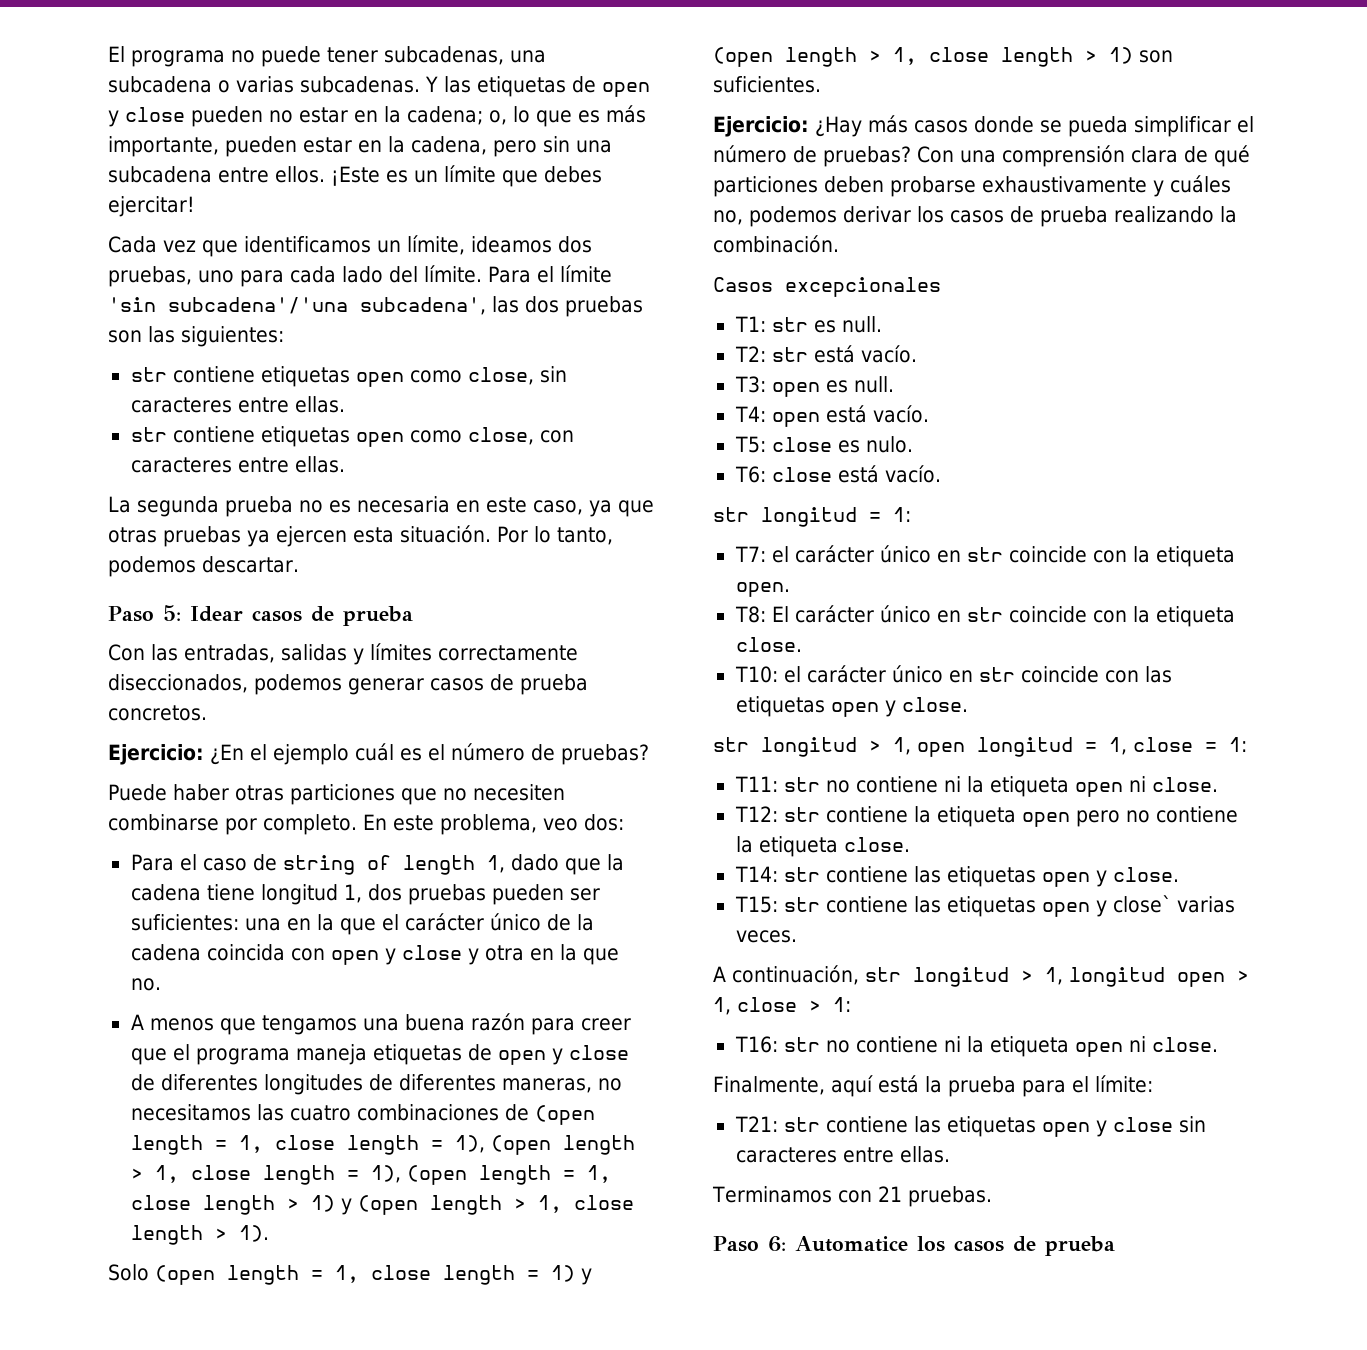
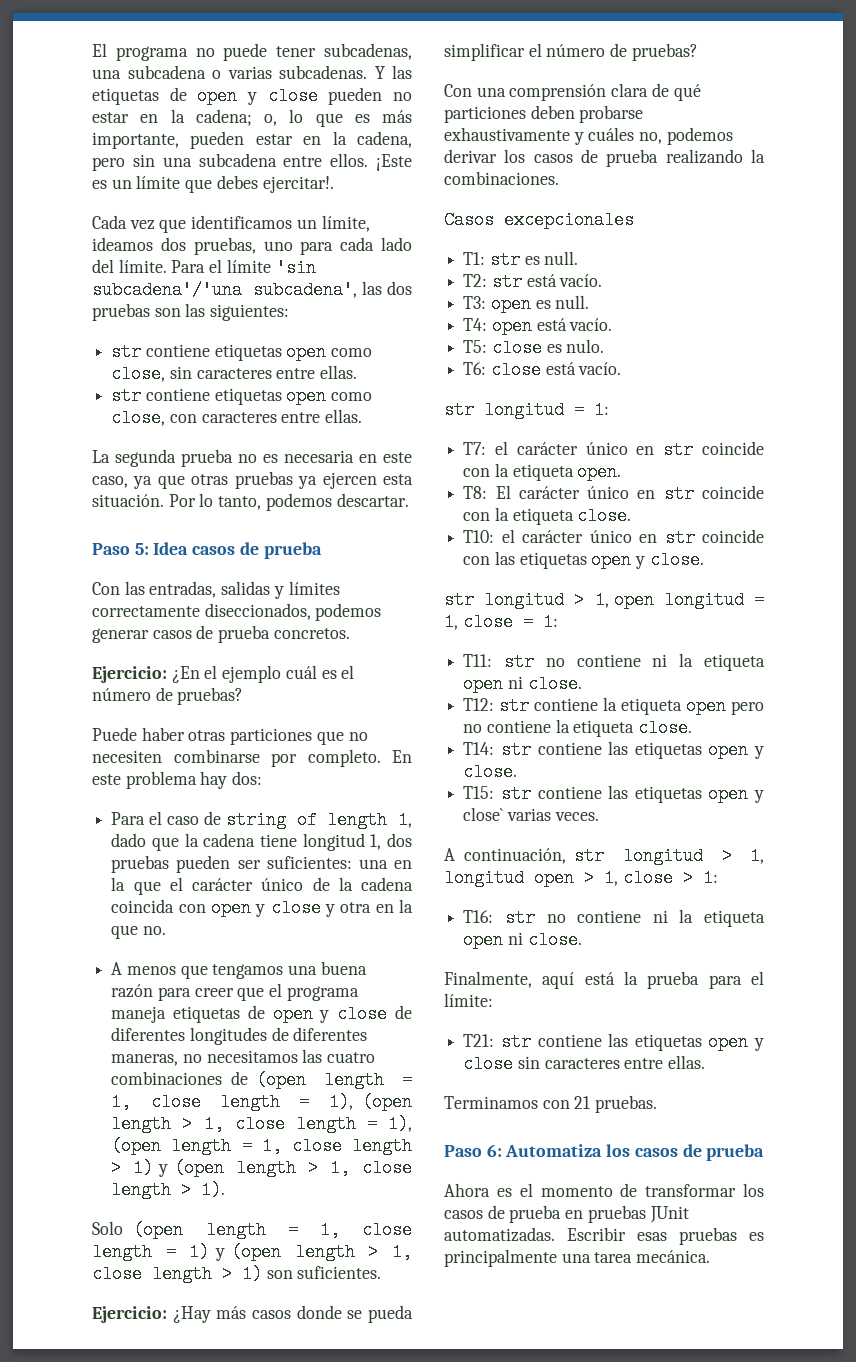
- ¡Este es un límite que debes ejercitar!
+ ¡Este es un límite que debes ejercitar!.
- Paso 5: Idear casos de prueba
+ Paso 5: Idea casos de prueba
- En este problema, veo dos:
+ En este problema hay dos:
- Ejercicio: ¿Hay más casos donde se pueda simplificar el número de pruebas? Con una comprensión clara de qué particiones deben probarse exhaustivamente y cuáles no, podemos derivar los casos de prueba realizando la combinación.
+ Ejercicio: ¿Hay más casos donde se pueda simplificar el número de pruebas?
+ Con una comprensión clara de qué particiones deben probarse exhaustivamente y cuáles no, podemos derivar los casos de prueba realizando la combinaciones.
- Paso 6: Automatice los casos de prueba
+ Paso 6: Automatiza los casos de prueba
+ Ahora es el momento de transformar los casos de prueba en pruebas JUnit automatizadas. Escribir esas pruebas es principalmente una tarea mecánica.

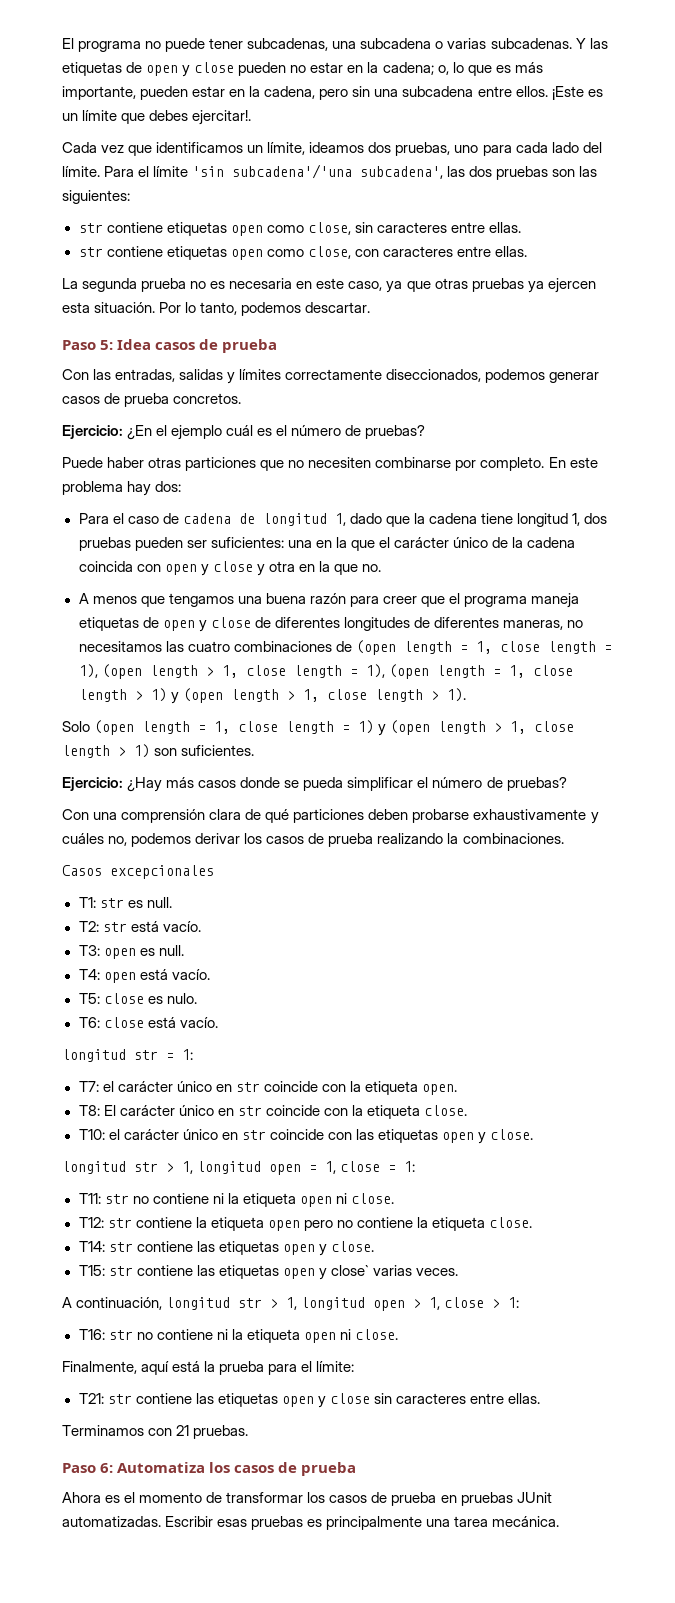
- Para el caso de string of length 1, dado que la cadena tiene longitud 1, dos pruebas pueden ser suficientes: una en la que el carácter único de la cadena coincida con open y close y otra en la que no.
+ Para el caso de cadena de longitud 1, dado que la cadena tiene longitud 1, dos pruebas pueden ser suficientes: una en la que el carácter único de la cadena coincida con open y close y otra en la que no.
- str longitud = 1:
+ longitud str = 1:
- str longitud > 1, open longitud = 1, close = 1:
+ longitud str > 1, longitud open = 1, close = 1:
- A continuación, str longitud > 1, longitud open > 1, close > 1:
+ A continuación, longitud str > 1, longitud open > 1, close > 1:

